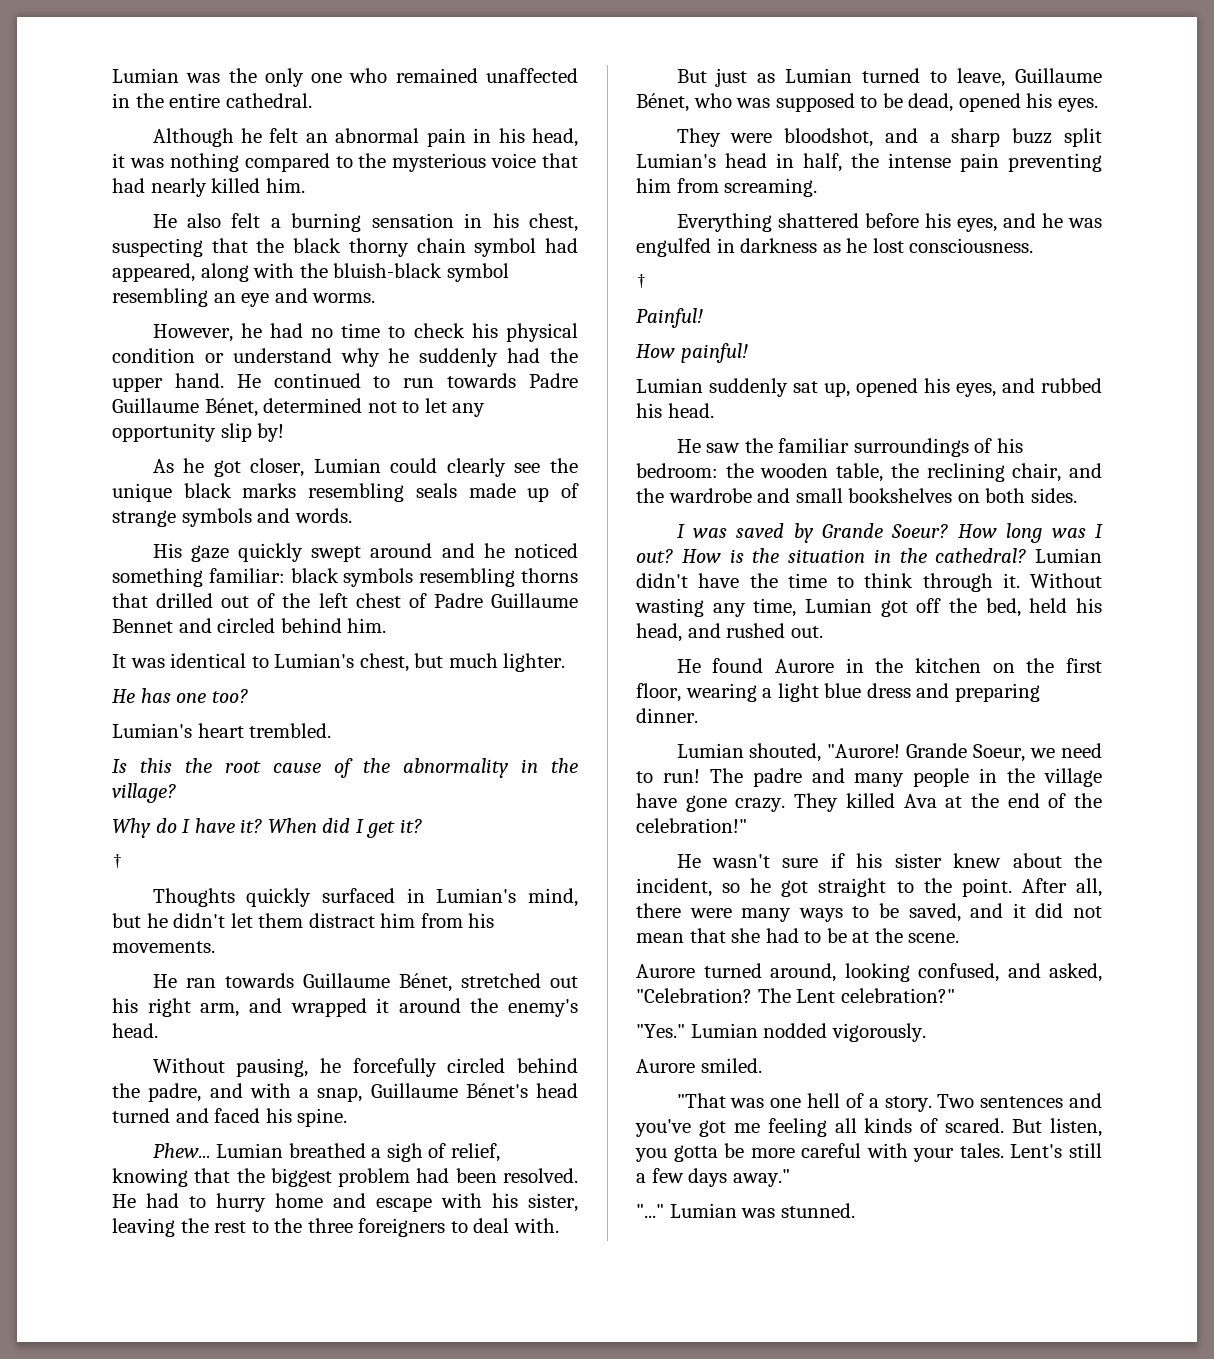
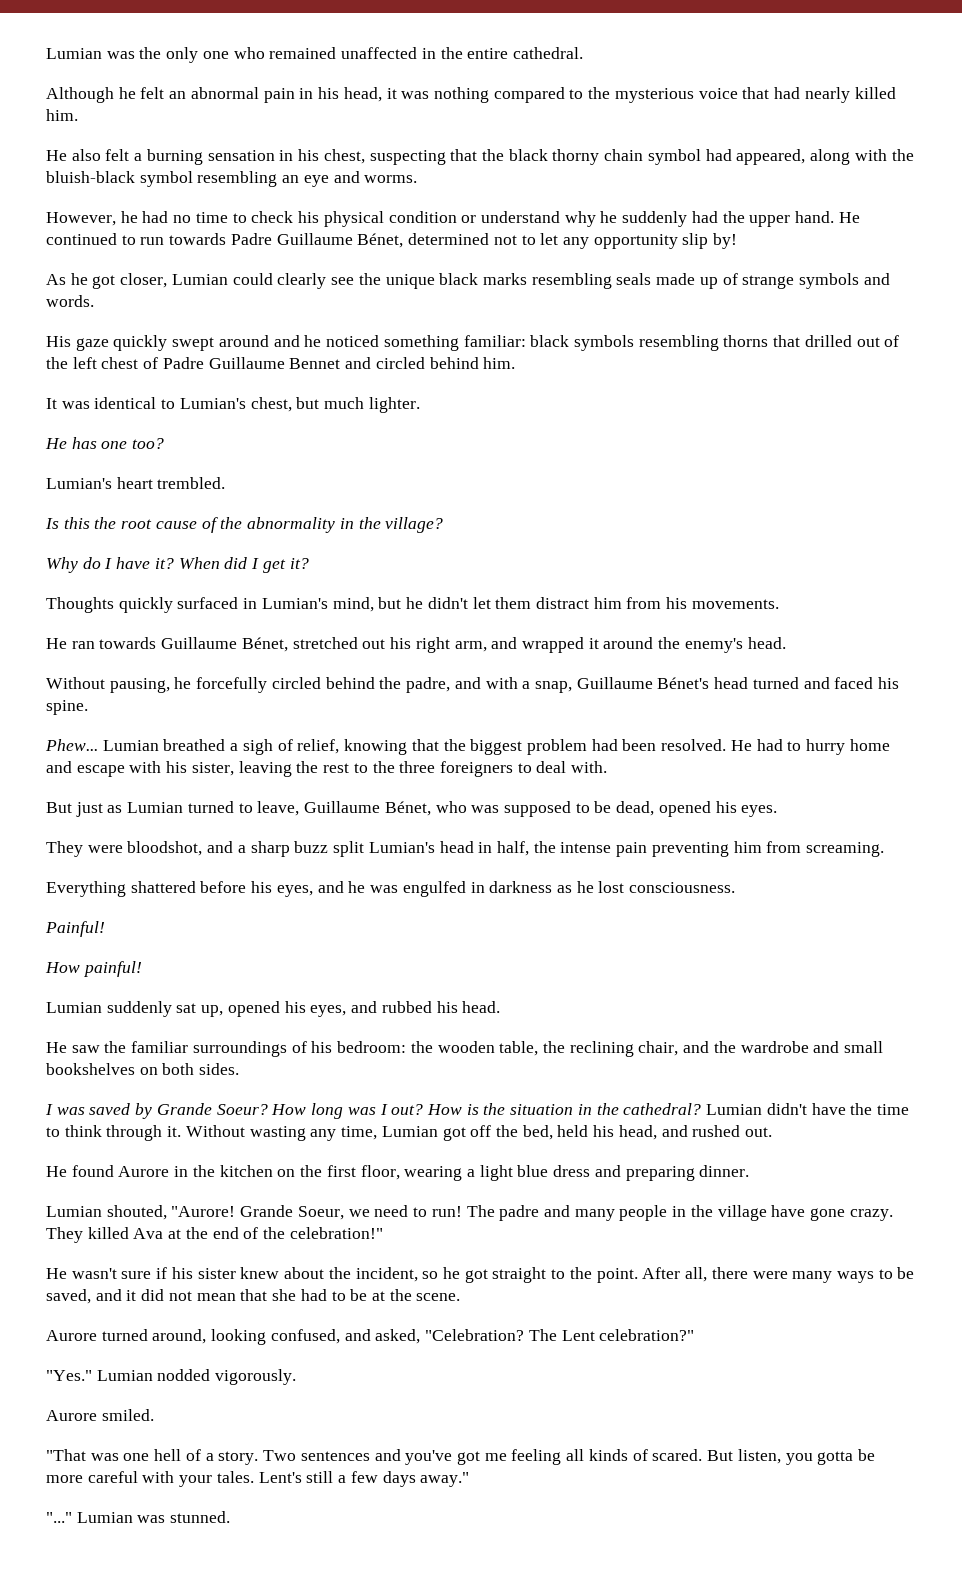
  When did I get it?
- †
  Everything shattered before his eyes, and he was engulfed in darkness as he lost consciousness.
- †

